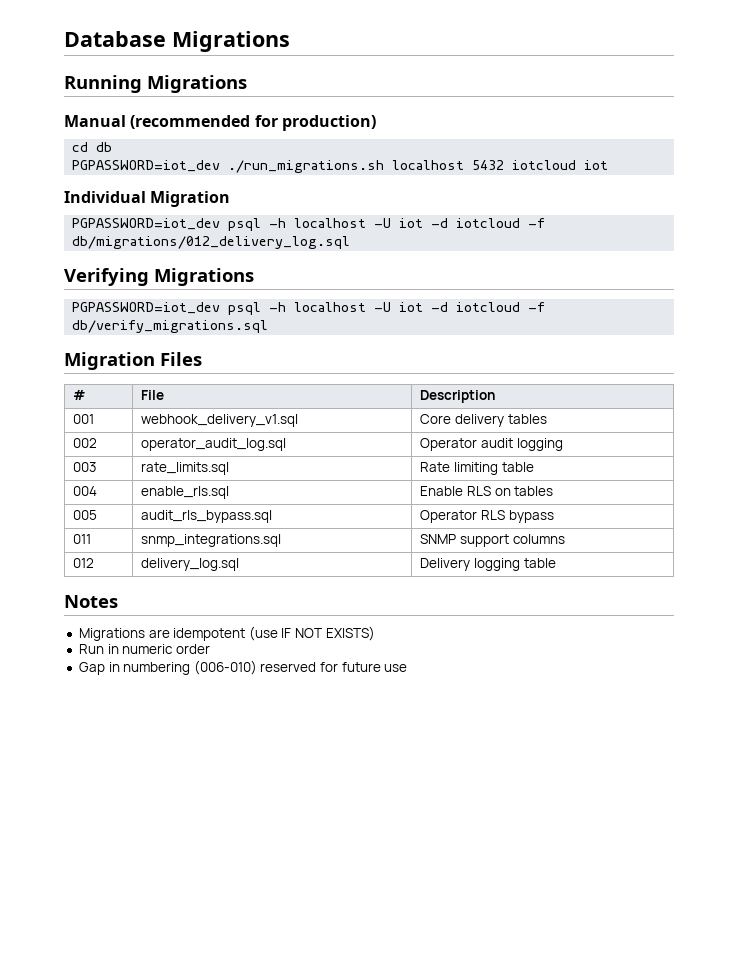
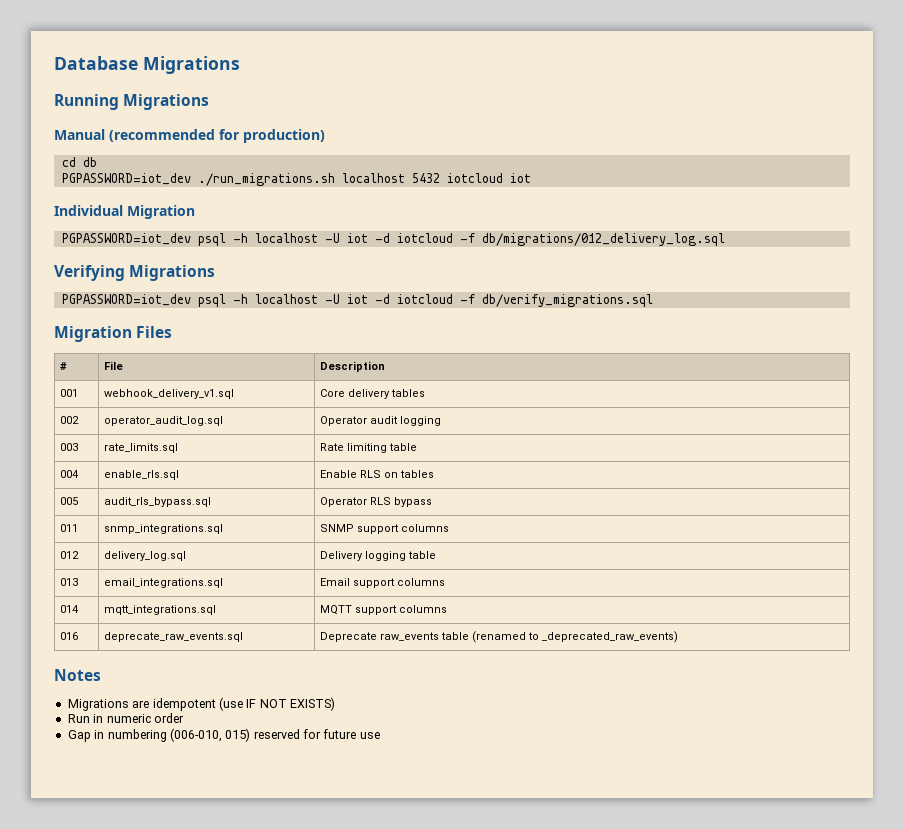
+ 013 | email_integrations.sql | Email support columns
+ 014 | mqtt_integrations.sql | MQTT support columns
+ 016 | deprecate_raw_events.sql | Deprecate raw_events table (renamed to _deprecated_raw_events)
- Gap in numbering (006-010) reserved for future use
+ Gap in numbering (006-010, 015) reserved for future use

